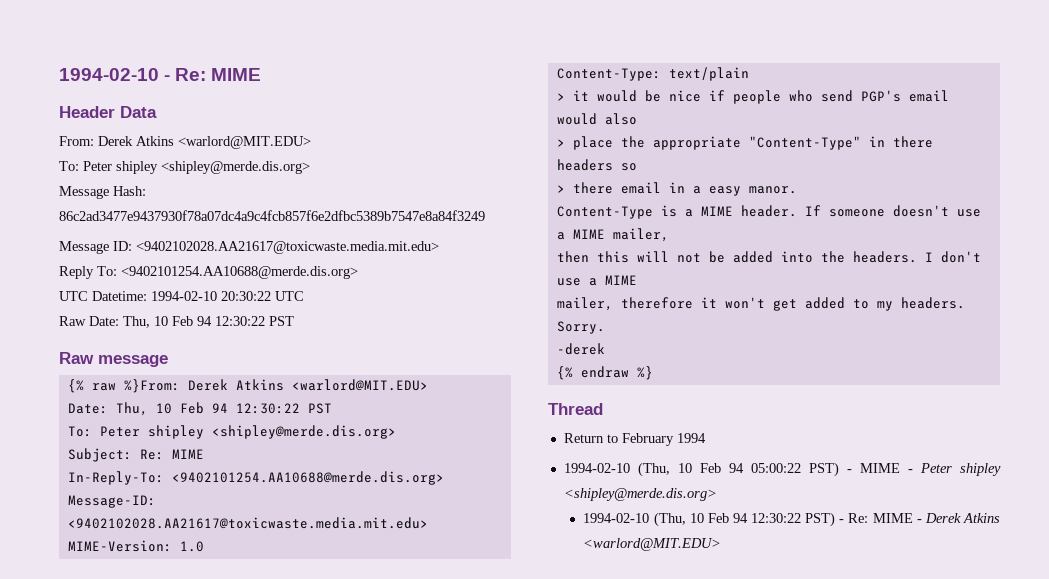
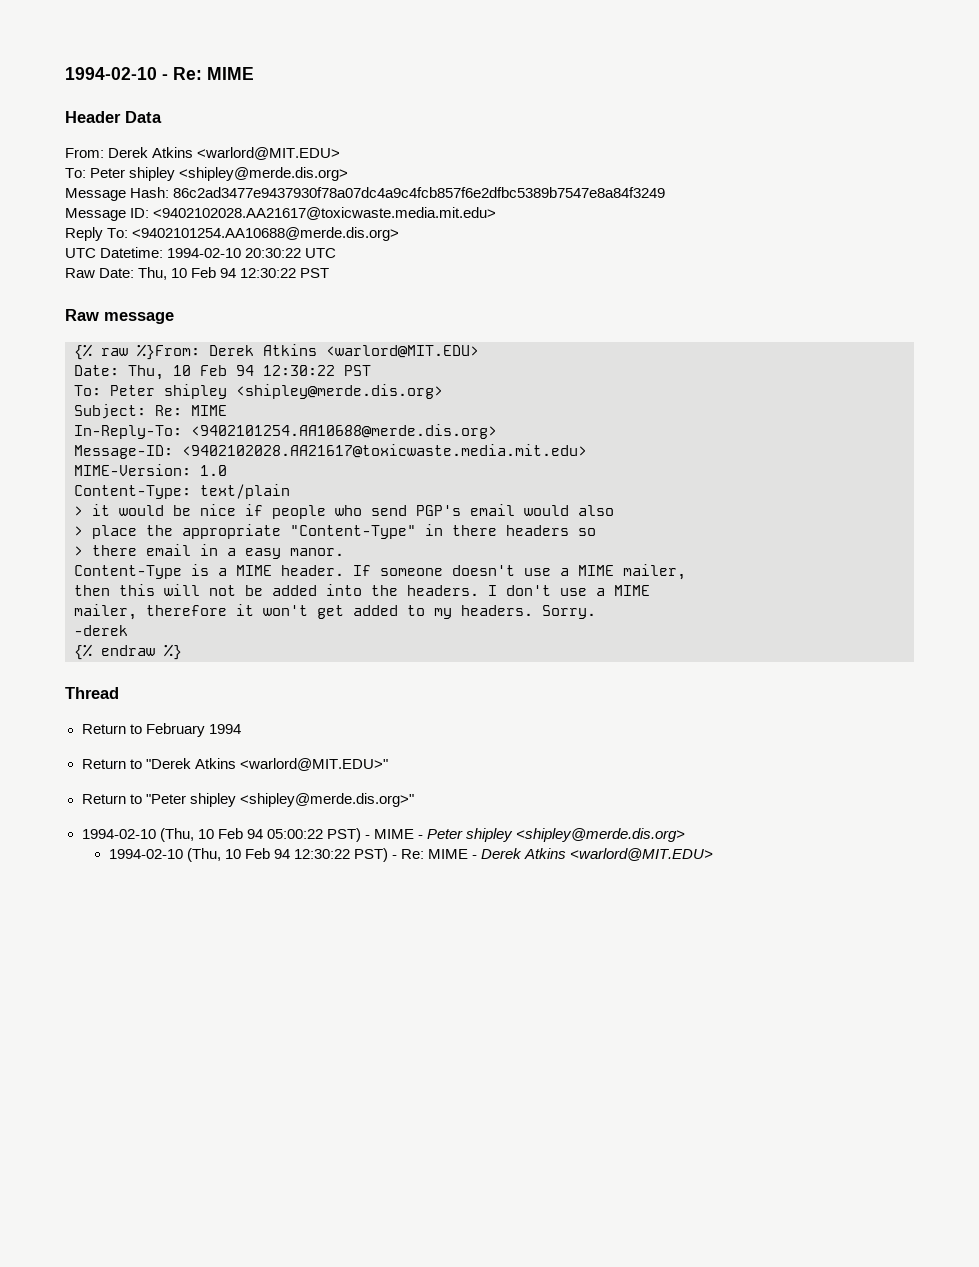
+ Return to "Derek Atkins <warlord@MIT.EDU>"
+ Return to "Peter shipley <shipley@merde.dis.org>"

